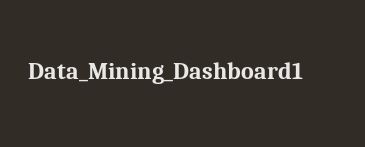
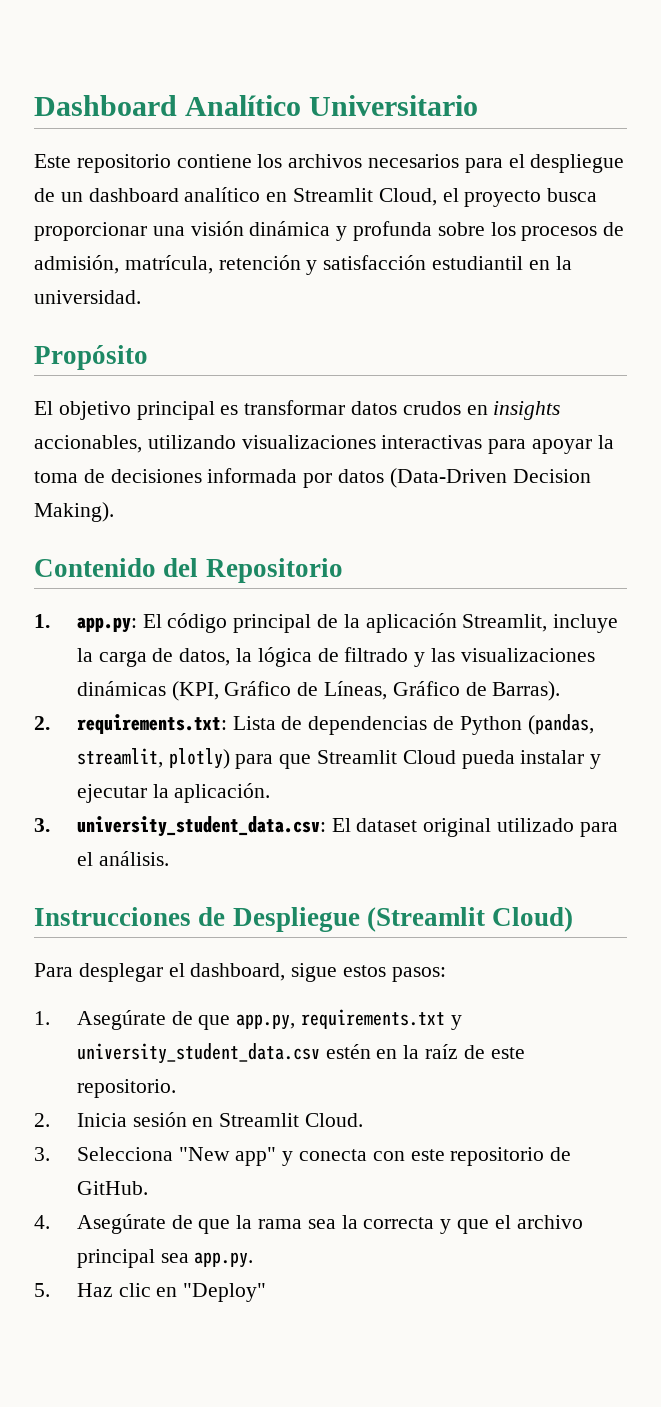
- Data_Mining_Dashboard1
+ Dashboard Analítico Universitario
+ Este repositorio contiene los archivos necesarios para el despliegue de un dashboard analítico en Streamlit Cloud, el proyecto busca proporcionar una visión dinámica y profunda sobre los procesos de admisión, matrícula, retención y satisfacción estudiantil en la universidad.
+ Propósito
+ El objetivo principal es transformar datos crudos en insights accionables, utilizando visualizaciones interactivas para apoyar la toma de decisiones informada por datos (Data-Driven Decision Making).
+ Contenido del Repositorio
+ 1. app.py: El código principal de la aplicación Streamlit, incluye la carga de datos, la lógica de filtrado y las visualizaciones dinámicas (KPI, Gráfico de Líneas, Gráfico de Barras).
+ 2. requirements.txt: Lista de dependencias de Python (pandas, streamlit, plotly) para que Streamlit Cloud pueda instalar y ejecutar la aplicación.
+ 3. university_student_data.csv: El dataset original utilizado para el análisis.
+ Instrucciones de Despliegue (Streamlit Cloud)
+ Para desplegar el dashboard, sigue estos pasos:
+ 1. Asegúrate de que app.py, requirements.txt y university_student_data.csv estén en la raíz de este repositorio.
+ 2. Inicia sesión en Streamlit Cloud.
+ 3. Selecciona "New app" y conecta con este repositorio de GitHub.
+ 4. Asegúrate de que la rama sea la correcta y que el archivo principal sea app.py.
+ 5. Haz clic en "Deploy"

